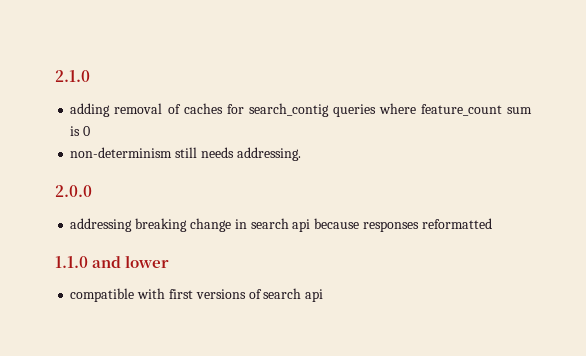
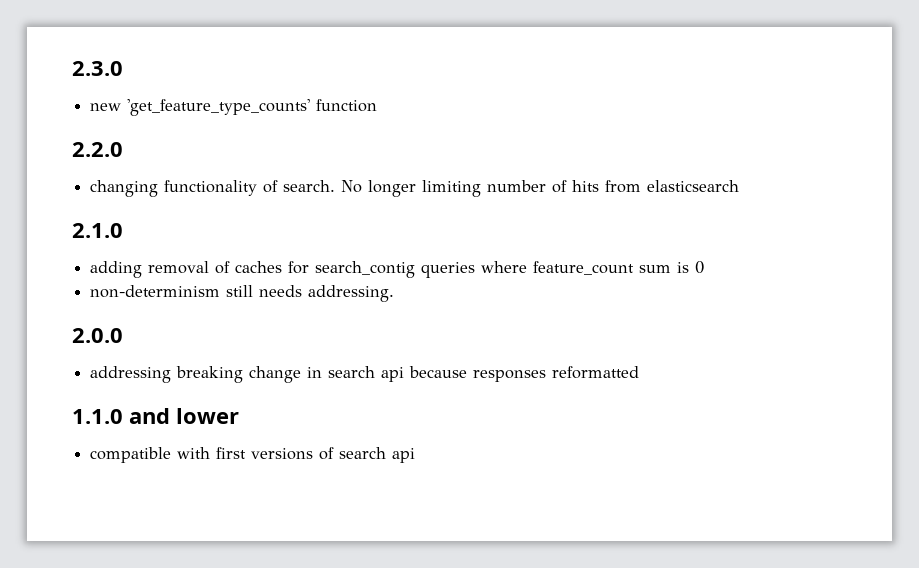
+ 2.3.0
+ new 'get_feature_type_counts' function
+ 2.2.0
+ changing functionality of search. No longer limiting number of hits from elasticsearch

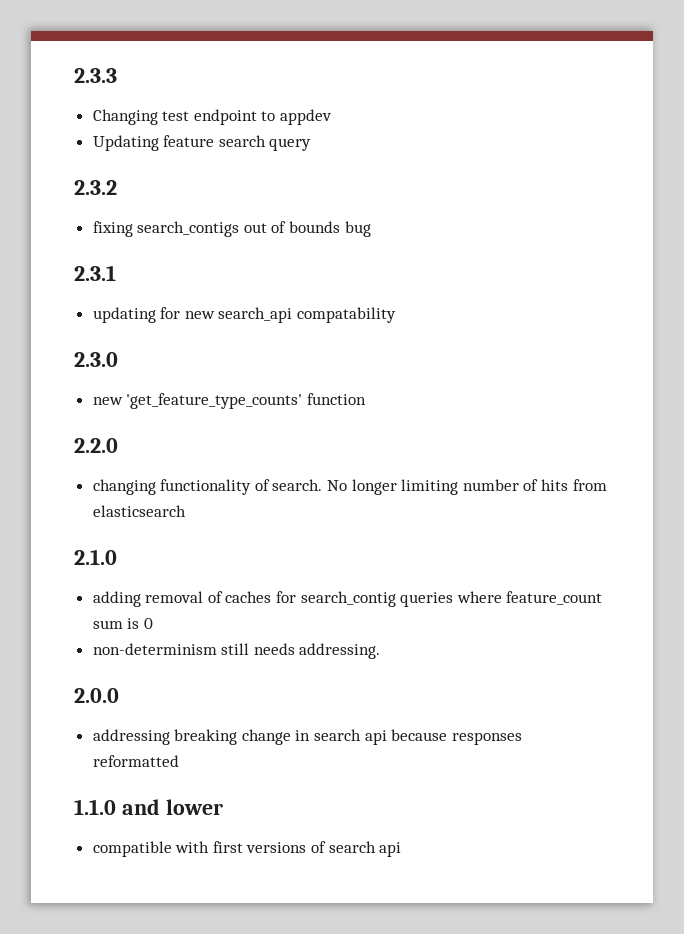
+ 2.3.3
+ Changing test endpoint to appdev
+ Updating feature search query
+ 2.3.2
+ fixing search_contigs out of bounds bug
+ 2.3.1
+ updating for new search_api compatability

